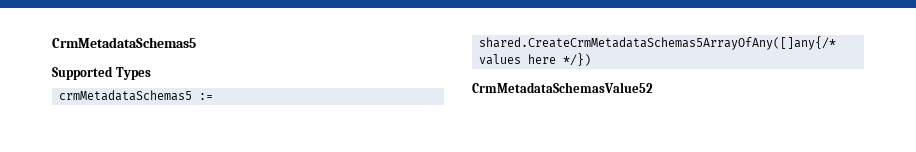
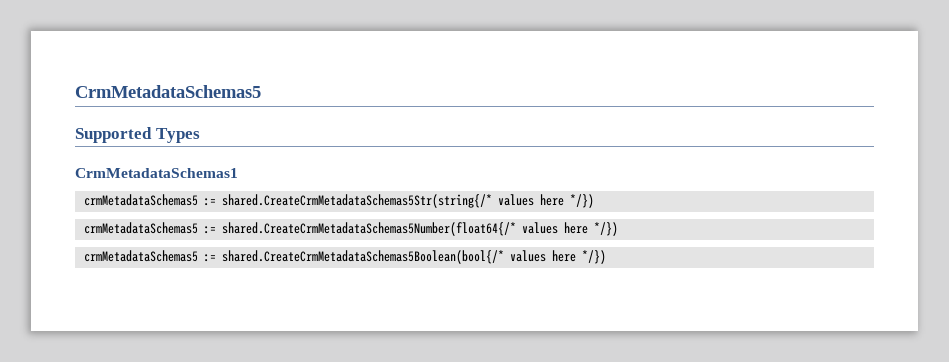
- crmMetadataSchemas5 := shared.CreateCrmMetadataSchemas5ArrayOfAny([]any{/* values here */})
- CrmMetadataSchemasValue52
+ CrmMetadataSchemas1
+ crmMetadataSchemas5 := shared.CreateCrmMetadataSchemas5Str(string{/* values here */})
+ crmMetadataSchemas5 := shared.CreateCrmMetadataSchemas5Number(float64{/* values here */})
+ crmMetadataSchemas5 := shared.CreateCrmMetadataSchemas5Boolean(bool{/* values here */})

